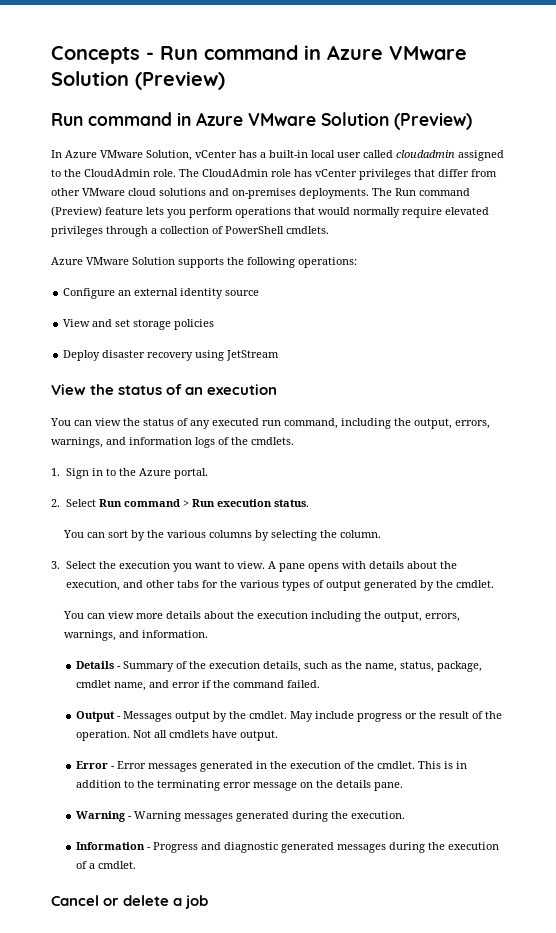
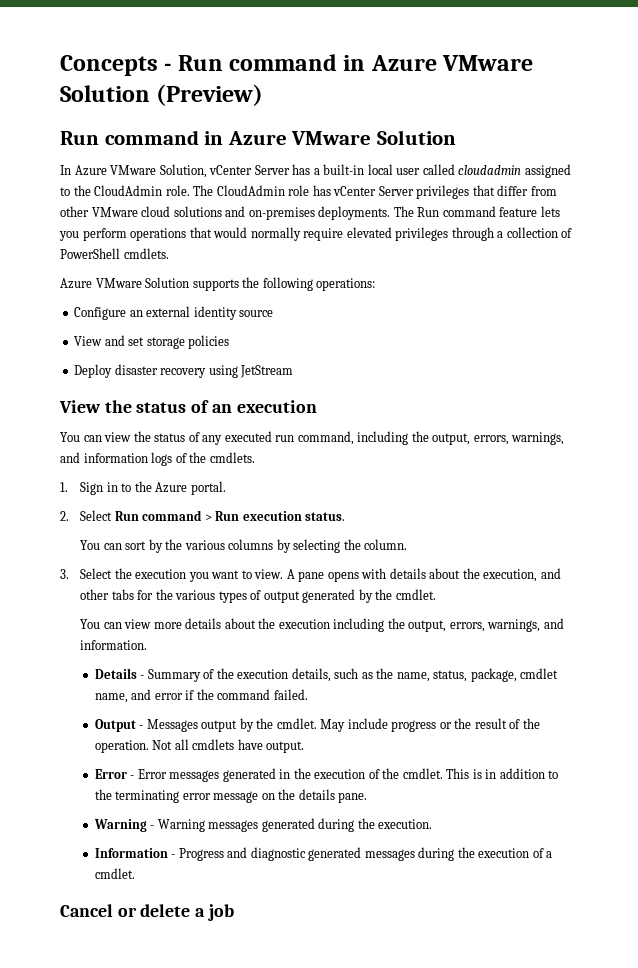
  Concepts - Run command in Azure VMware Solution (Preview)
- Run command in Azure VMware Solution (Preview)
+ Run command in Azure VMware Solution
- In Azure VMware Solution, vCenter has a built-in local user called cloudadmin assigned to the CloudAdmin role.
+ In Azure VMware Solution, vCenter Server has a built-in local user called cloudadmin assigned to the CloudAdmin role.
- The CloudAdmin role has vCenter privileges that differ from other VMware cloud solutions and on-premises deployments.
+ The CloudAdmin role has vCenter Server privileges that differ from other VMware cloud solutions and on-premises deployments.
- The Run command (Preview) feature lets you perform operations that would normally require elevated privileges through a collection of PowerShell cmdlets.
+ The Run command feature lets you perform operations that would normally require elevated privileges through a collection of PowerShell cmdlets.

